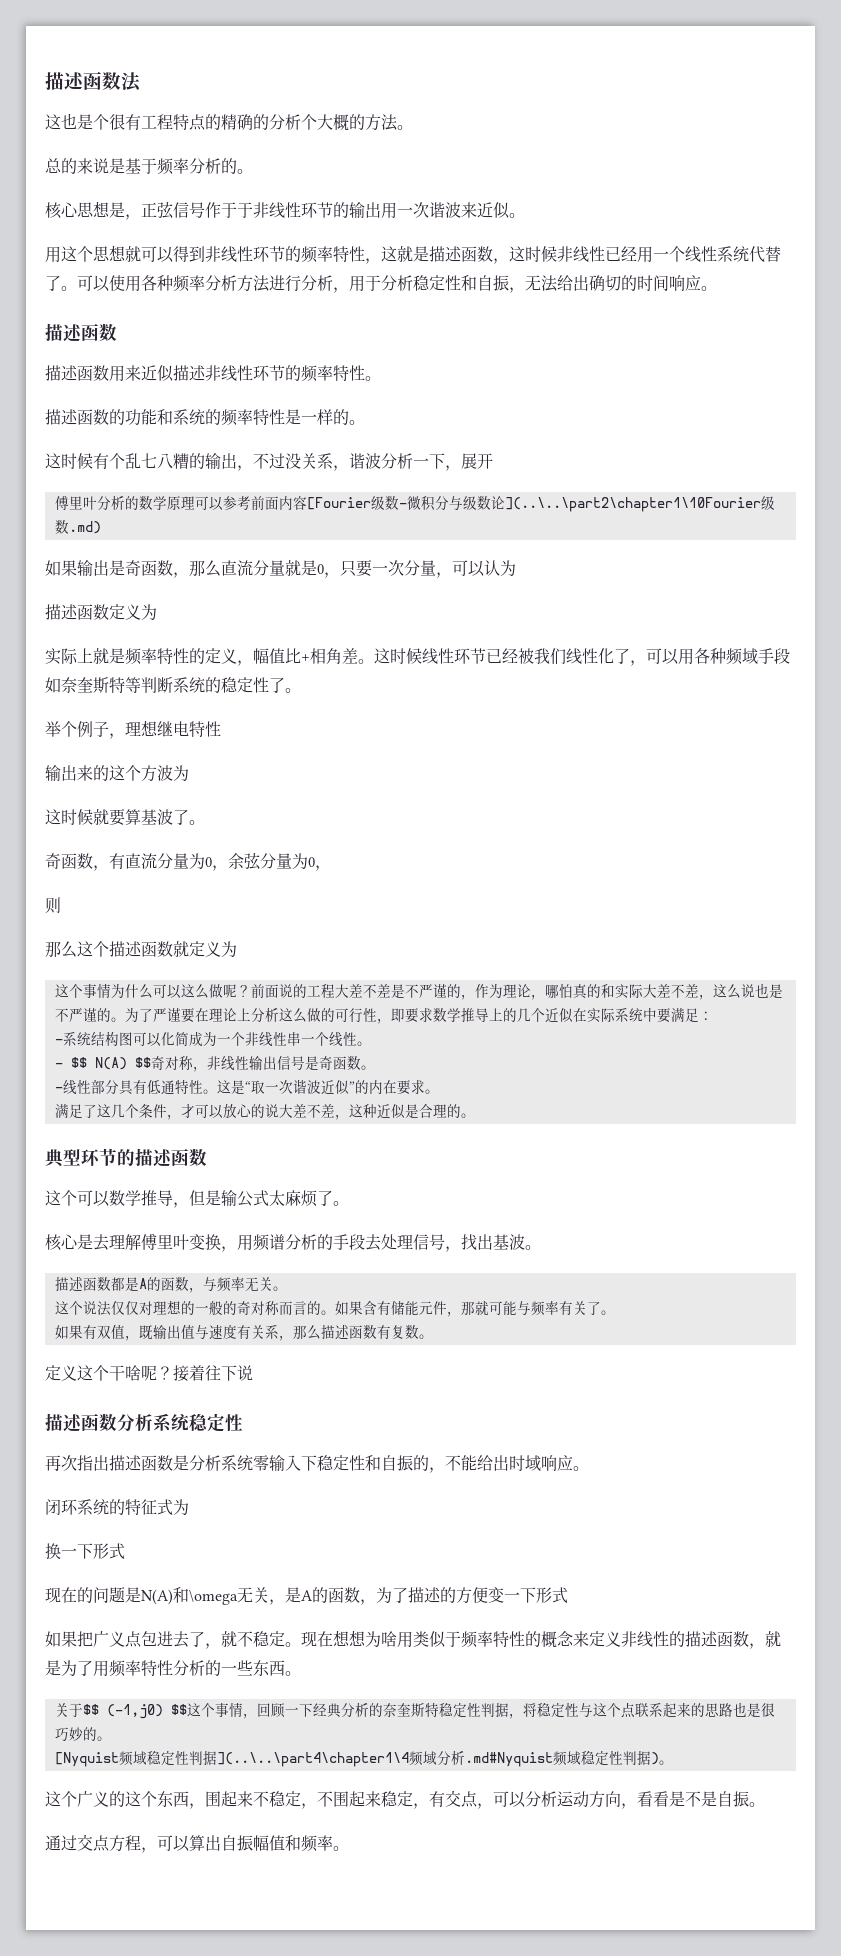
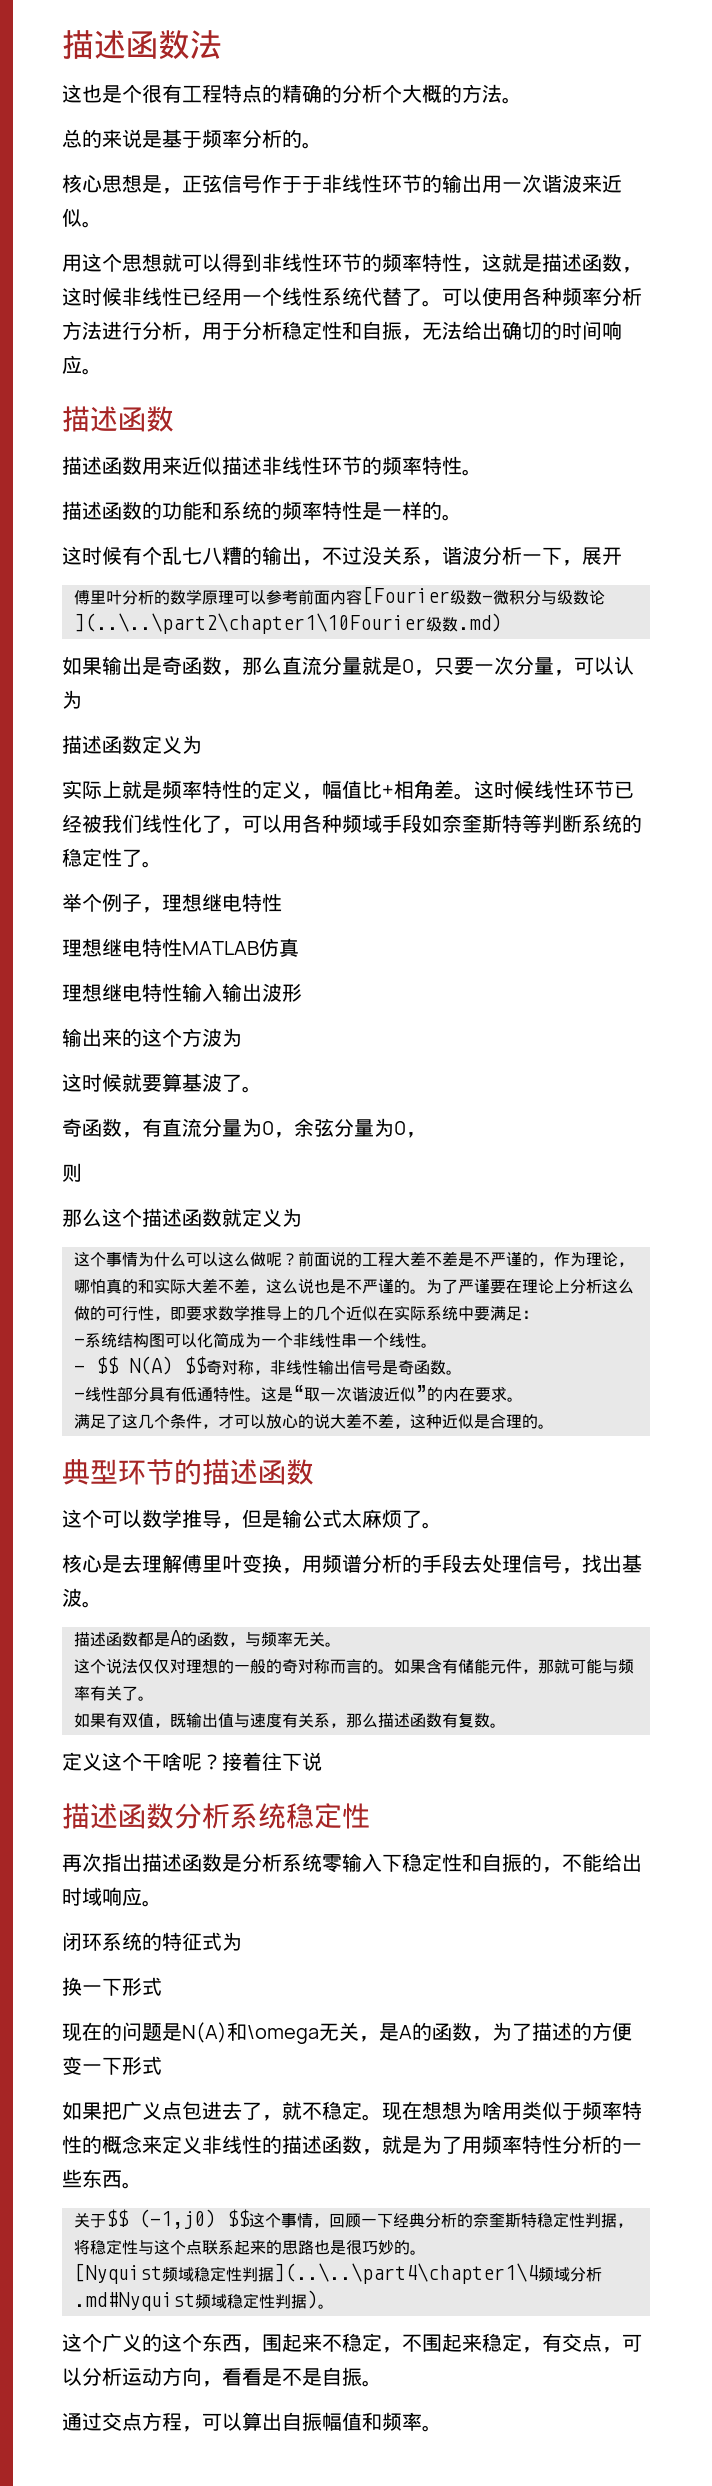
+ 理想继电特性MATLAB仿真
+ 理想继电特性输入输出波形

